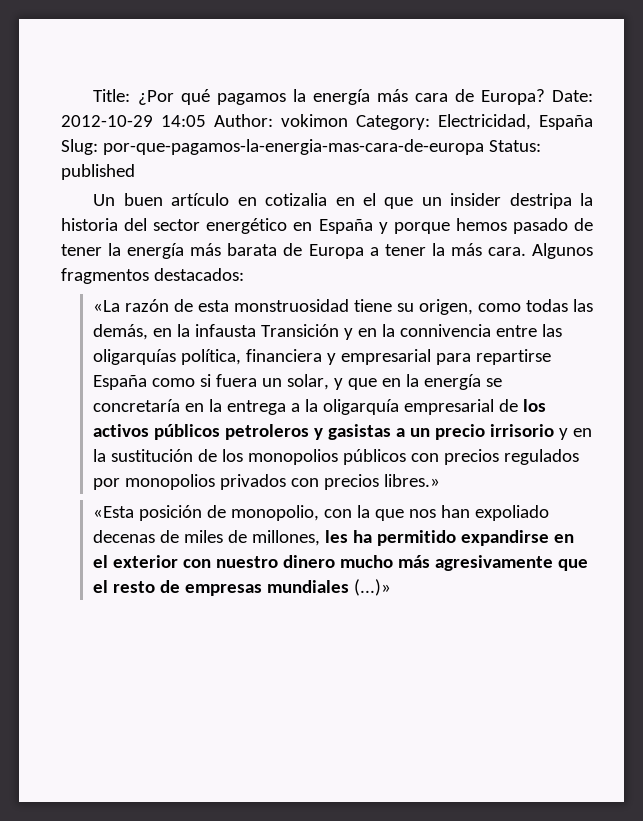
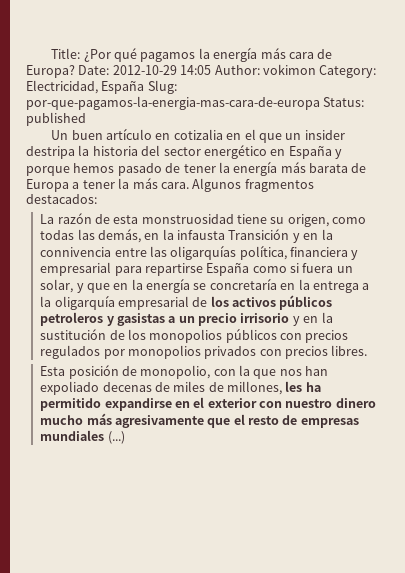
- «La razón de esta monstruosidad tiene su origen, como todas las demás, en la infausta Transición y en la connivencia entre las oligarquías política, financiera y empresarial para repartirse España como si fuera un solar, y que en la energía se concretaría en la entrega a la oligarquía empresarial de los activos públicos petroleros y gasistas a un precio irrisorio y en la sustitución de los monopolios públicos con precios regulados por monopolios privados con precios libres.»
- «Esta posición de monopolio, con la que nos han expoliado decenas de miles de millones, les ha permitido expandirse en el exterior con nuestro dinero mucho más agresivamente que el resto de empresas mundiales (...)»
+ La razón de esta monstruosidad tiene su origen, como todas las demás, en la infausta Transición y en la connivencia entre las oligarquías política, financiera y empresarial para repartirse España como si fuera un solar, y que en la energía se concretaría en la entrega a la oligarquía empresarial de los activos públicos petroleros y gasistas a un precio irrisorio y en la sustitución de los monopolios públicos con precios regulados por monopolios privados con precios libres.
+ Esta posición de monopolio, con la que nos han expoliado decenas de miles de millones, les ha permitido expandirse en el exterior con nuestro dinero mucho más agresivamente que el resto de empresas mundiales (...)

